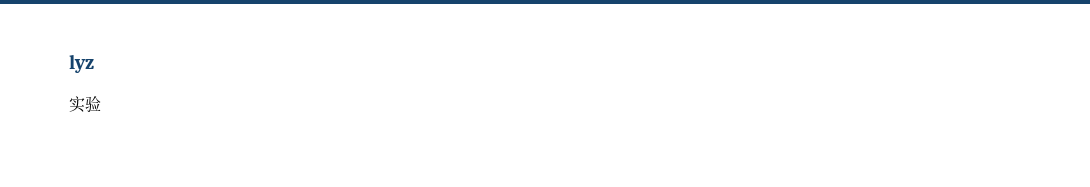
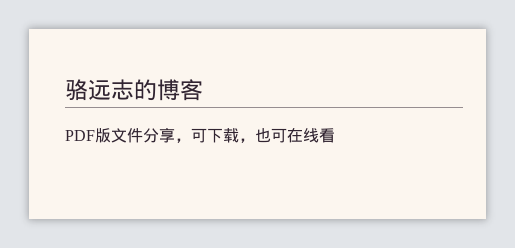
- lyz
- 实验
+ 骆远志的博客
+ PDF版文件分享，可下载，也可在线看

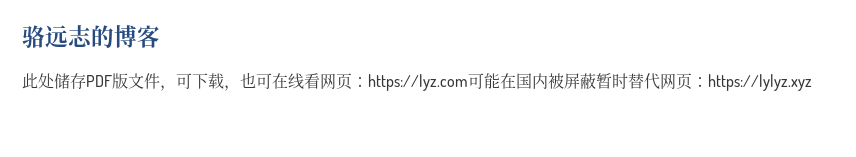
- PDF版文件分享，可下载，也可在线看
+ 此处储存PDF版文件，可下载，也可在线看网页：https://lyz.com可能在国内被屏蔽暂时替代网页：https://lylyz.xyz

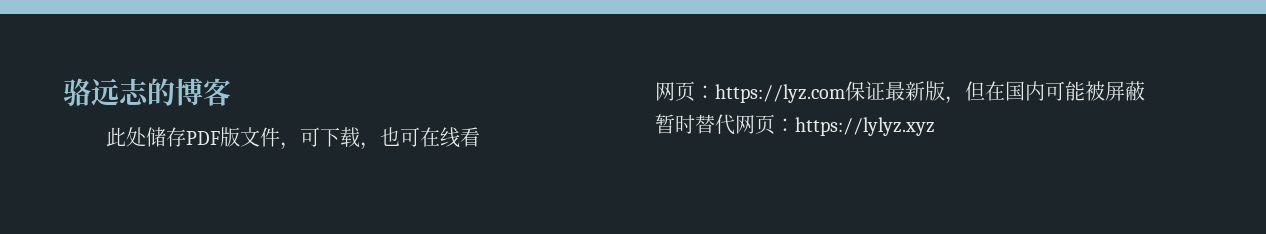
- 此处储存PDF版文件，可下载，也可在线看网页：https://lyz.com可能在国内被屏蔽暂时替代网页：https://lylyz.xyz
+ 此处储存PDF版文件，可下载，也可在线看
+ 网页：https://lyz.com保证最新版，但在国内可能被屏蔽
+ 暂时替代网页：https://lylyz.xyz

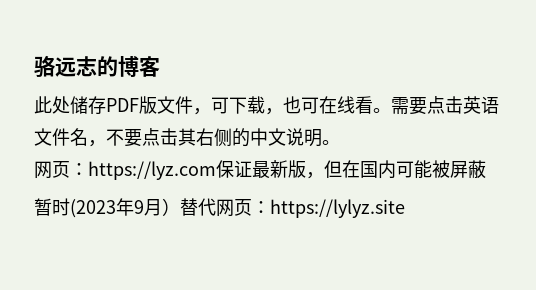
- 此处储存PDF版文件，可下载，也可在线看
+ 此处储存PDF版文件，可下载，也可在线看。需要点击英语文件名，不要点击其右侧的中文说明。
- 暂时替代网页：https://lylyz.xyz
+ 暂时(2023年9月）替代网页：https://lylyz.site

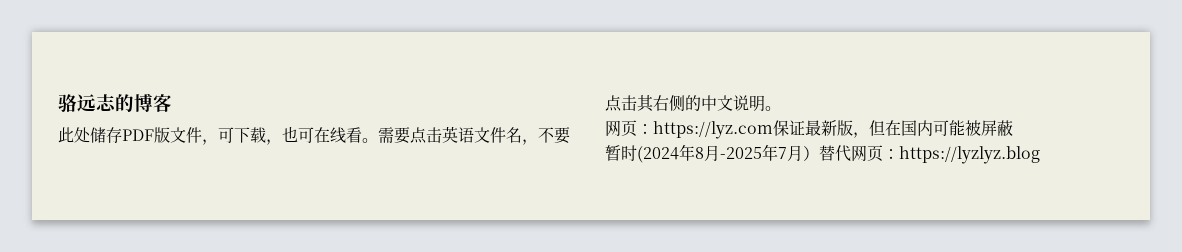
- 暂时(2023年9月）替代网页：https://lylyz.site
+ 暂时(2024年8月-2025年7月）替代网页：https://lyzlyz.blog

